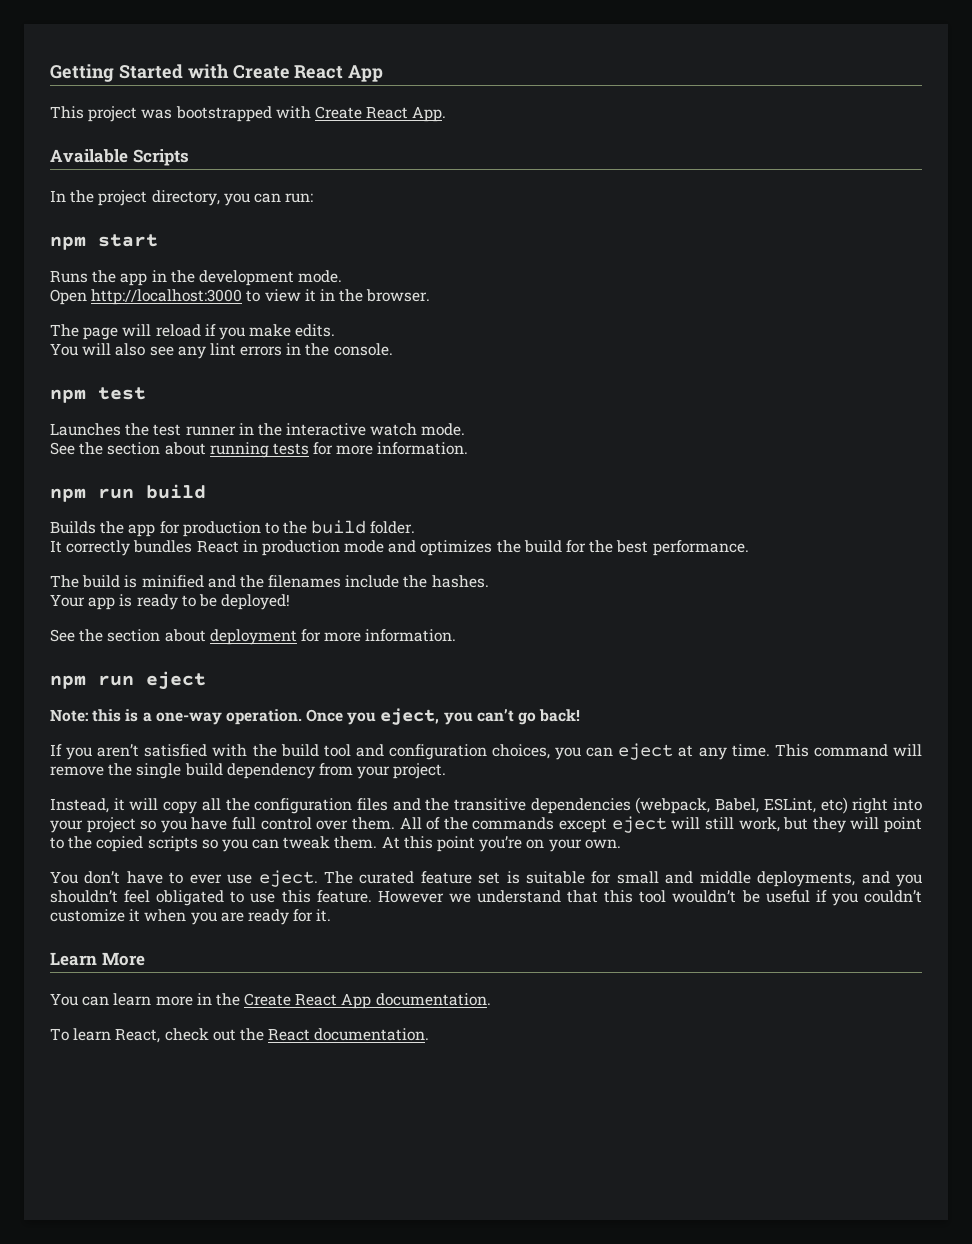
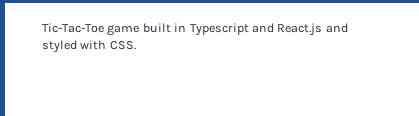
- Getting Started with Create React App
- This project was bootstrapped with Create React App.
- Available Scripts
- In the project directory, you can run:
- npm start
- Runs the app in the development mode.
- Open http://localhost:3000 to view it in the browser.
- The page will reload if you make edits.
- You will also see any lint errors in the console.
- npm test
- Launches the test runner in the interactive watch mode.
- See the section about running tests for more information.
- npm run build
- Builds the app for production to the build folder.
- It correctly bundles React in production mode and optimizes the build for the best performance.
- The build is minified and the filenames include the hashes.
- Your app is ready to be deployed!
- See the section about deployment for more information.
- npm run eject
- Note: this is a one-way operation. Once you eject, you can’t go back!
- If you aren’t satisfied with the build tool and configuration choices, you can eject at any time. This command will remove the single build dependency from your project.
- Instead, it will copy all the configuration files and the transitive dependencies (webpack, Babel, ESLint, etc) right into your project so you have full control over them. All of the commands except eject will still work, but they will point to the copied scripts so you can tweak them. At this point you’re on your own.
- You don’t have to ever use eject. The curated feature set is suitable for small and middle deployments, and you shouldn’t feel obligated to use this feature. However we understand that this tool wouldn’t be useful if you couldn’t customize it when you are ready for it.
- Learn More
- You can learn more in the Create React App documentation.
- To learn React, check out the React documentation.
+ Tic-Tac-Toe game built in Typescript and React.js and styled with CSS.

